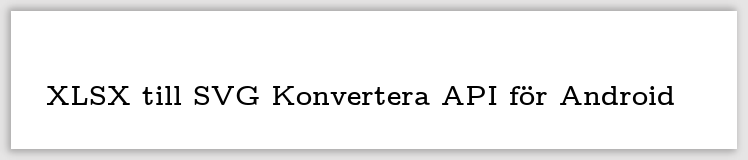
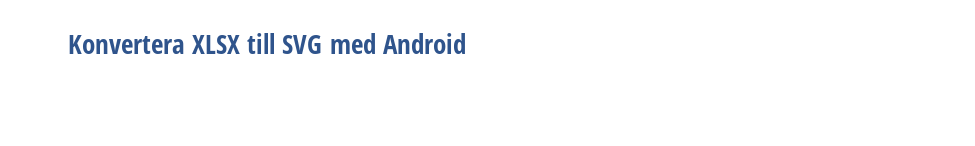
- XLSX till SVG Konvertera API för Android
+ Konvertera XLSX till SVG med Android

